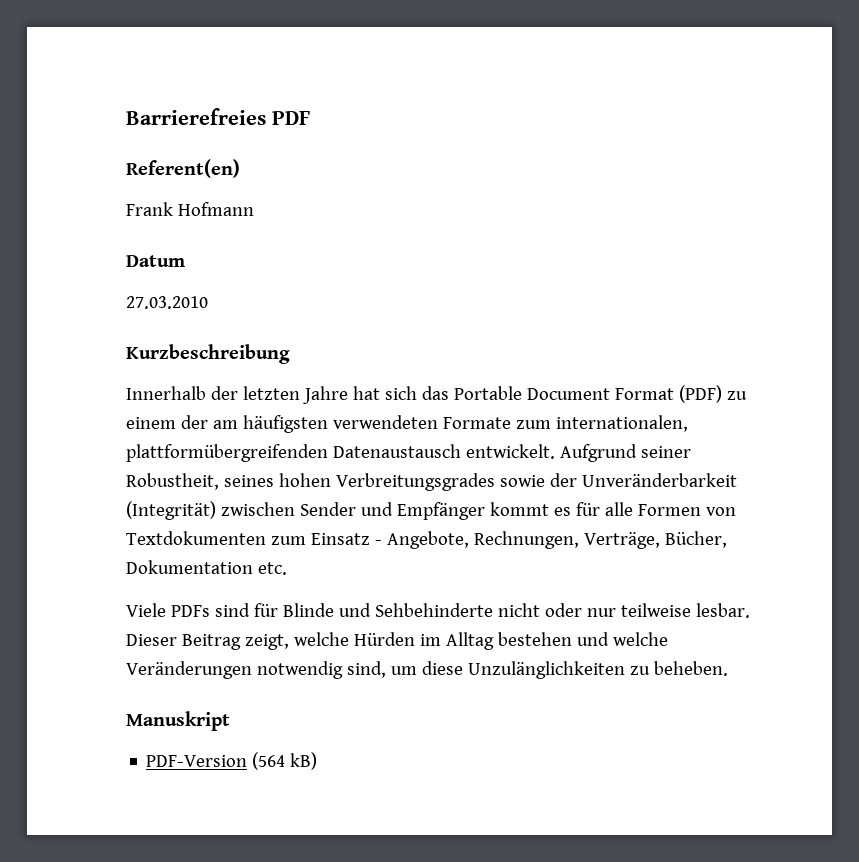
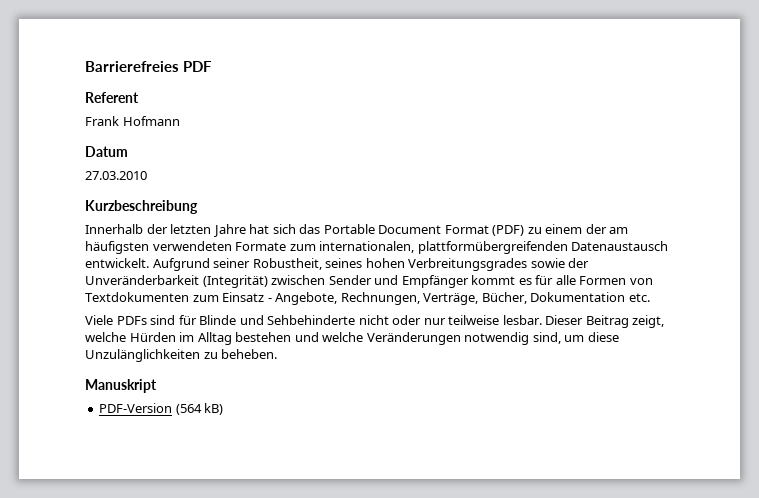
- Referent(en)
+ Referent

